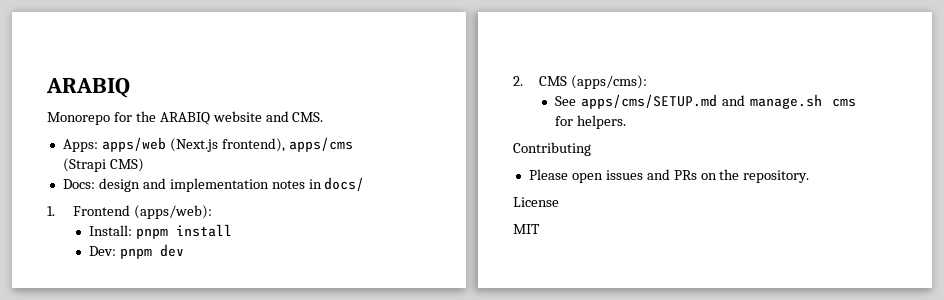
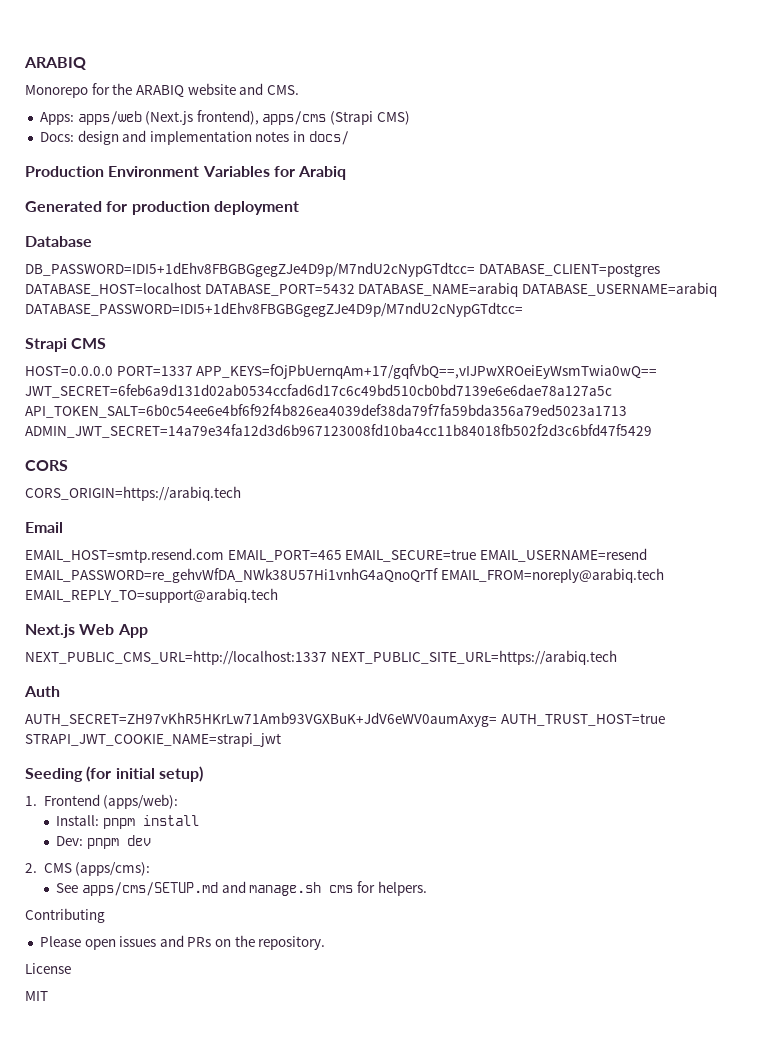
+ Production Environment Variables for Arabiq
+ Generated for production deployment
+ Database
+ DB_PASSWORD=IDI5+1dEhv8FBGBGgegZJe4D9p/M7ndU2cNypGTdtcc= DATABASE_CLIENT=postgres DATABASE_HOST=localhost DATABASE_PORT=5432 DATABASE_NAME=arabiq DATABASE_USERNAME=arabiq DATABASE_PASSWORD=IDI5+1dEhv8FBGBGgegZJe4D9p/M7ndU2cNypGTdtcc=
+ Strapi CMS
+ HOST=0.0.0.0 PORT=1337 APP_KEYS=fOjPbUernqAm+17/gqfVbQ==,vIJPwXROeiEyWsmTwia0wQ== JWT_SECRET=6feb6a9d131d02ab0534ccfad6d17c6c49bd510cb0bd7139e6e6dae78a127a5c API_TOKEN_SALT=6b0c54ee6e4bf6f92f4b826ea4039def38da79f7fa59bda356a79ed5023a1713 ADMIN_JWT_SECRET=14a79e34fa12d3d6b967123008fd10ba4cc11b84018fb502f2d3c6bfd47f5429
+ CORS
+ CORS_ORIGIN=https://arabiq.tech
+ Email
+ EMAIL_HOST=smtp.resend.com EMAIL_PORT=465 EMAIL_SECURE=true EMAIL_USERNAME=resend EMAIL_PASSWORD=re_gehvWfDA_NWk38U57Hi1vnhG4aQnoQrTf EMAIL_FROM=noreply@arabiq.tech EMAIL_REPLY_TO=support@arabiq.tech
+ Next.js Web App
+ NEXT_PUBLIC_CMS_URL=http://localhost:1337 NEXT_PUBLIC_SITE_URL=https://arabiq.tech
+ Auth
+ AUTH_SECRET=ZH97vKhR5HKrLw71Amb93VGXBuK+JdV6eWV0aumAxyg= AUTH_TRUST_HOST=true STRAPI_JWT_COOKIE_NAME=strapi_jwt
+ Seeding (for initial setup)

